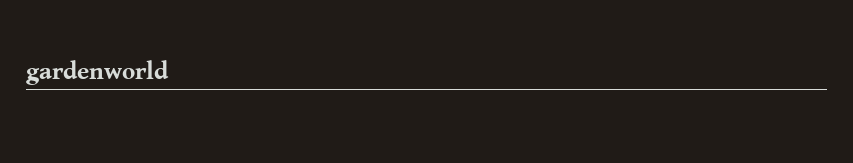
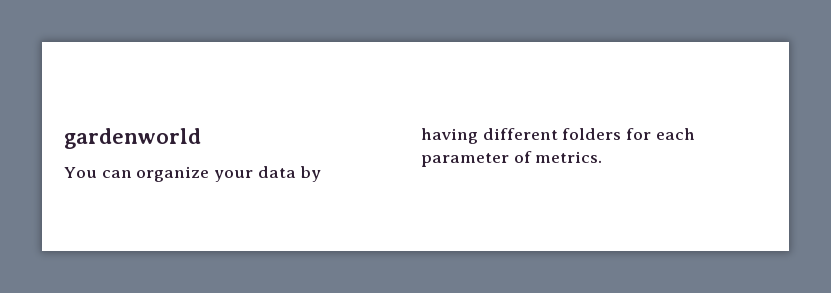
+ You can organize your data by having different folders for each parameter of metrics.

